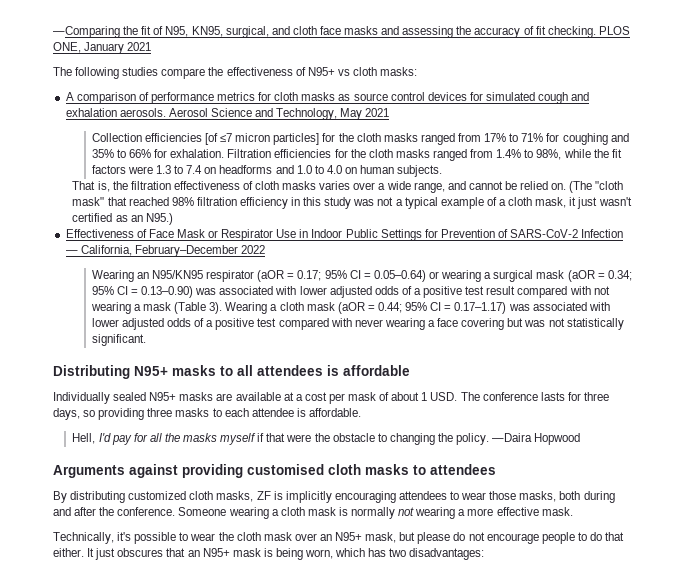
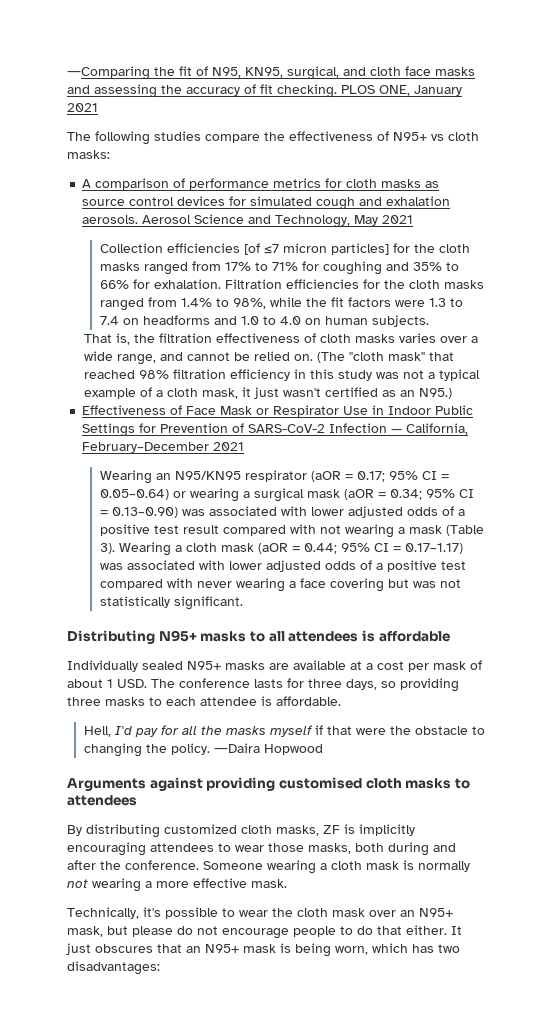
- Effectiveness of Face Mask or Respirator Use in Indoor Public Settings for Prevention of SARS-CoV-2 Infection — California, February–December 2022
+ Effectiveness of Face Mask or Respirator Use in Indoor Public Settings for Prevention of SARS-CoV-2 Infection — California, February–December 2021

